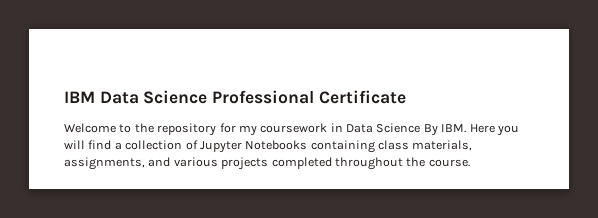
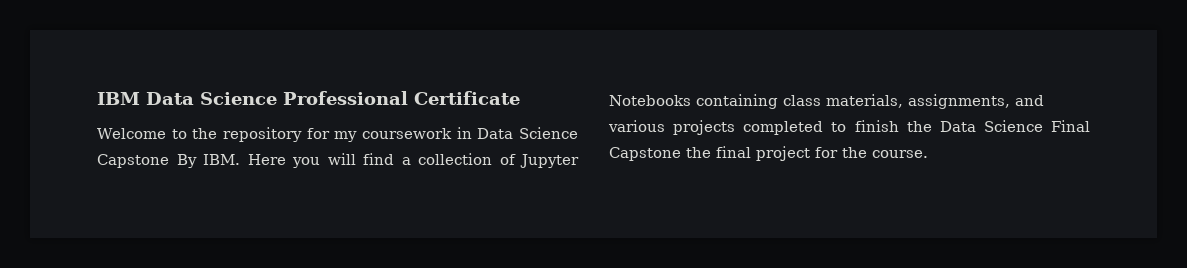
- Welcome to the repository for my coursework in Data Science By IBM. Here you will find a collection of Jupyter Notebooks containing class materials, assignments, and various projects completed throughout the course.
+ Welcome to the repository for my coursework in Data Science Capstone By IBM. Here you will find a collection of Jupyter Notebooks containing class materials, assignments, and various projects completed to finish the Data Science Final Capstone the final project for the course.

